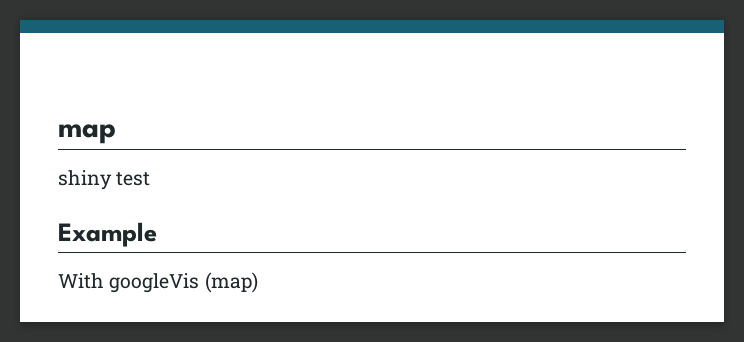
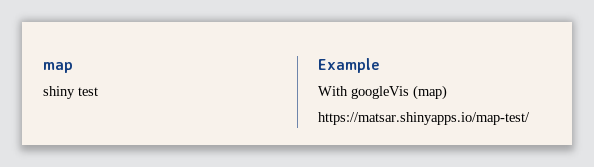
+ https://matsar.shinyapps.io/map-test/

